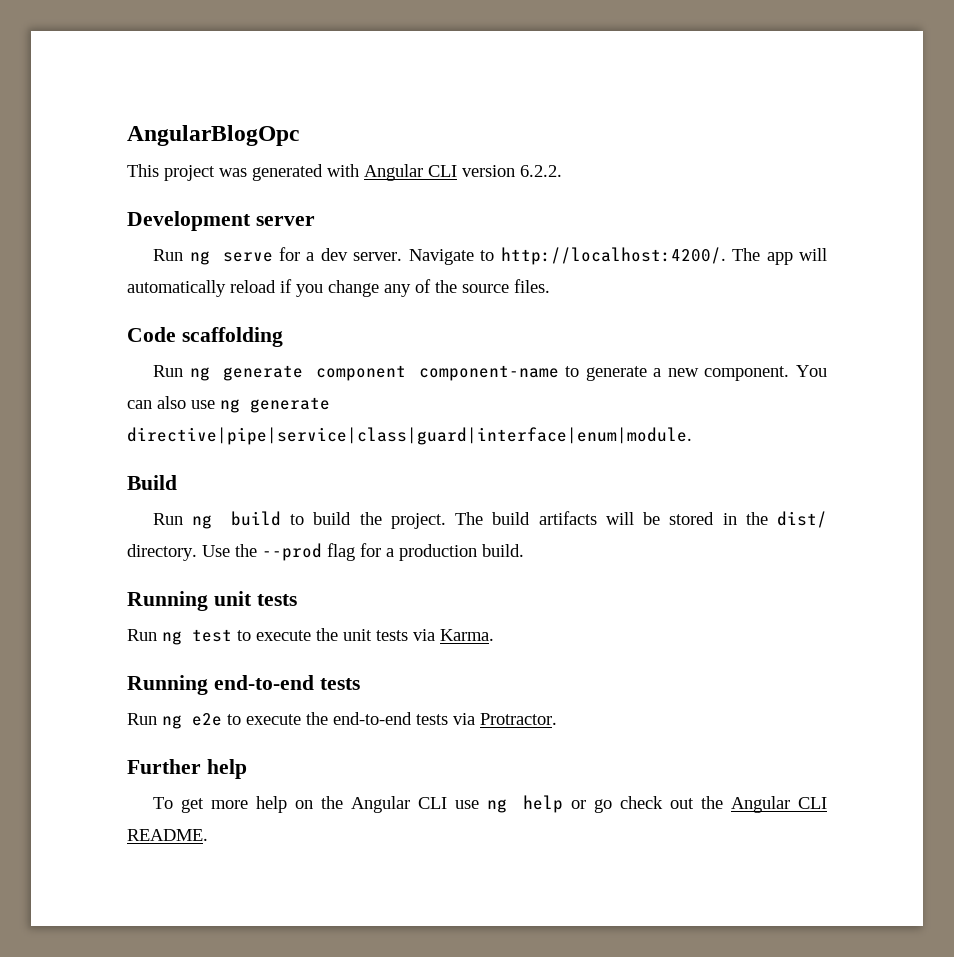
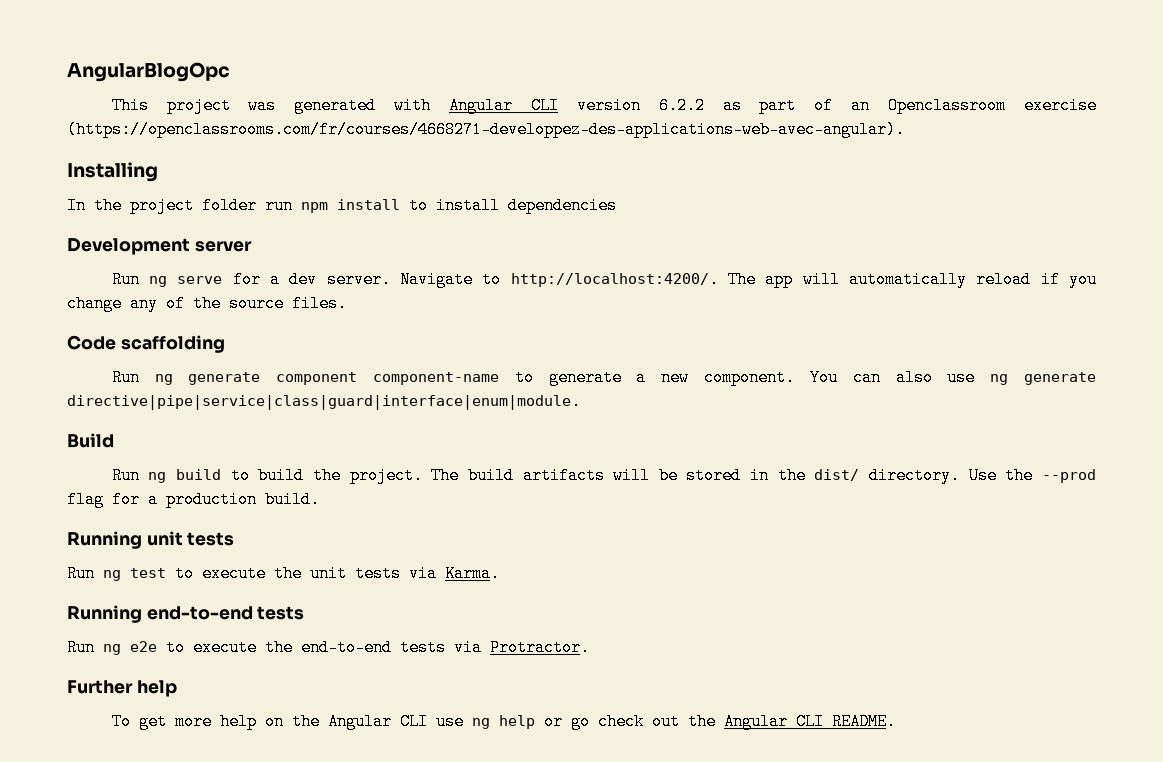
- This project was generated with Angular CLI version 6.2.2.
+ This project was generated with Angular CLI version 6.2.2 as part of an Openclassroom exercise (https://openclassrooms.com/fr/courses/4668271-developpez-des-applications-web-avec-angular).
+ Installing
+ In the project folder run npm install to install dependencies

